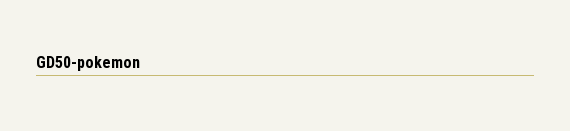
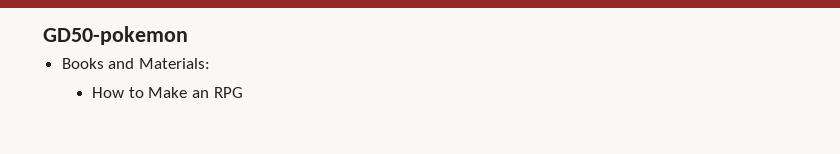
+ Books and Materials:
+ How to Make an RPG

